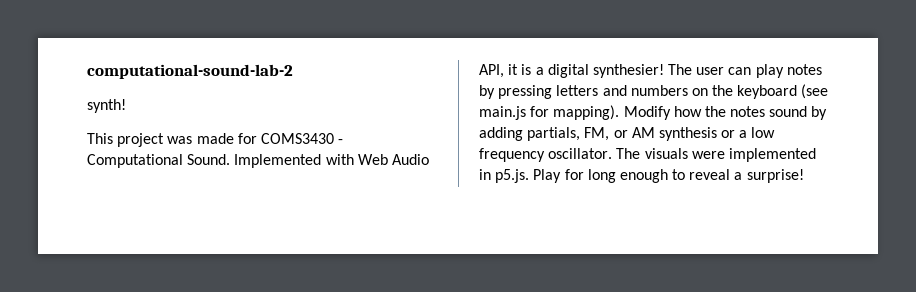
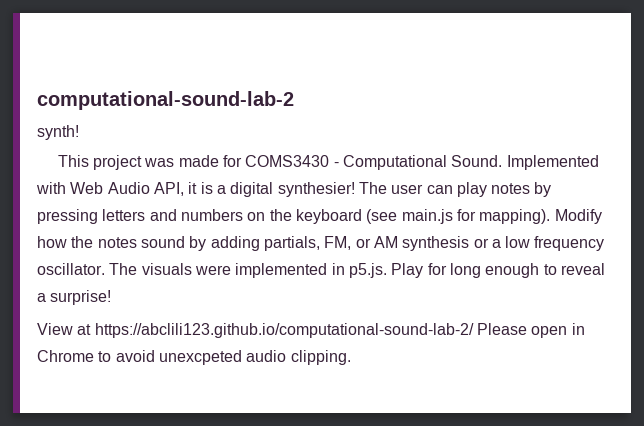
+ View at https://abclili123.github.io/computational-sound-lab-2/ Please open in Chrome to avoid unexcpeted audio clipping.

